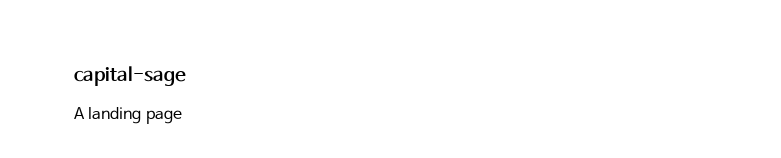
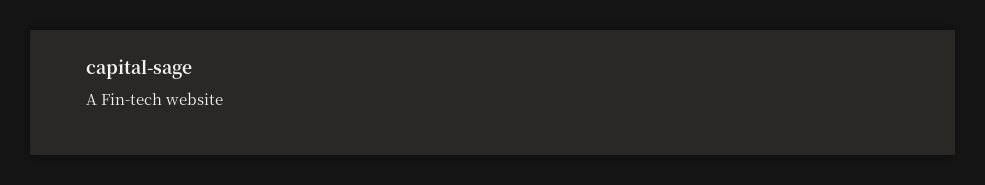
- A landing page
+ A Fin-tech website

